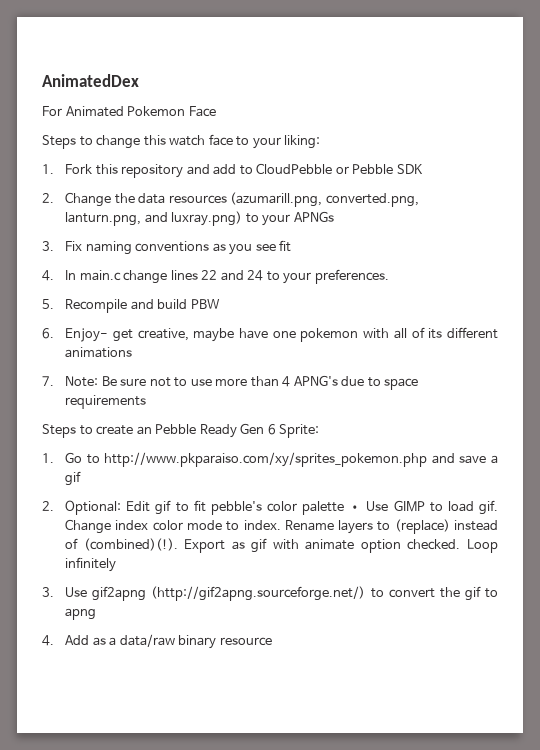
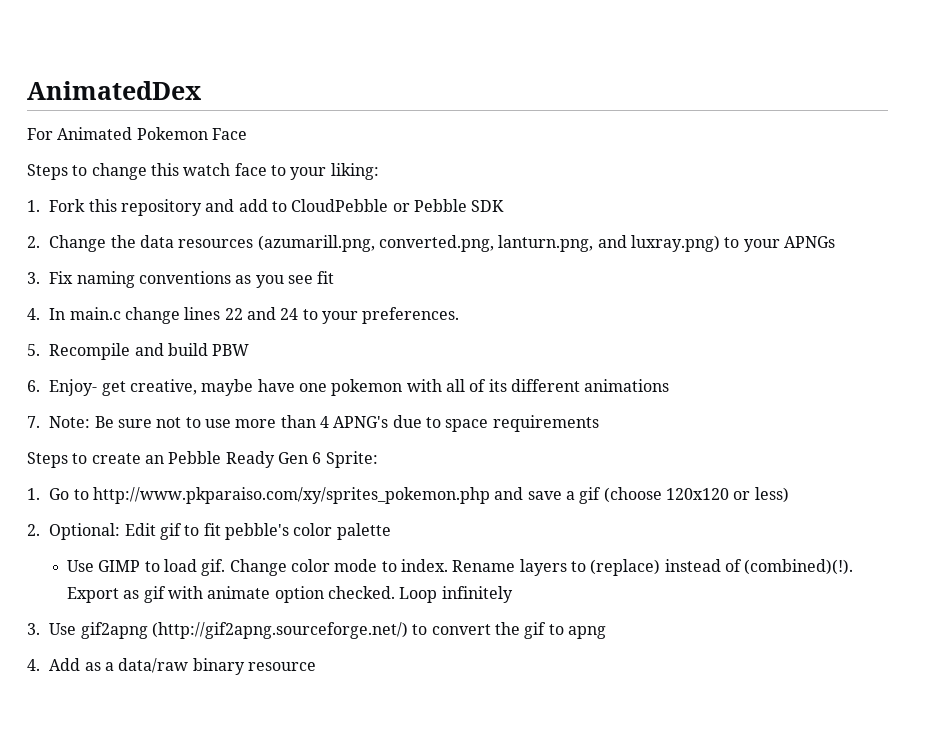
- 1. Go to http://www.pkparaiso.com/xy/sprites_pokemon.php and save a gif
+ 1. Go to http://www.pkparaiso.com/xy/sprites_pokemon.php and save a gif (choose 120x120 or less)
- 2. Optional: Edit gif to fit pebble's color palette • Use GIMP to load gif.
+ 2. Optional: Edit gif to fit pebble's color palette
+ Use GIMP to load gif.
- Change index color mode to index.
+ Change color mode to index.

